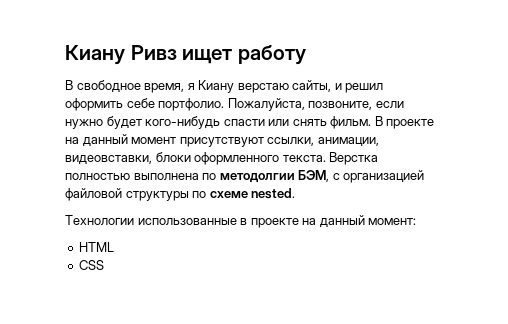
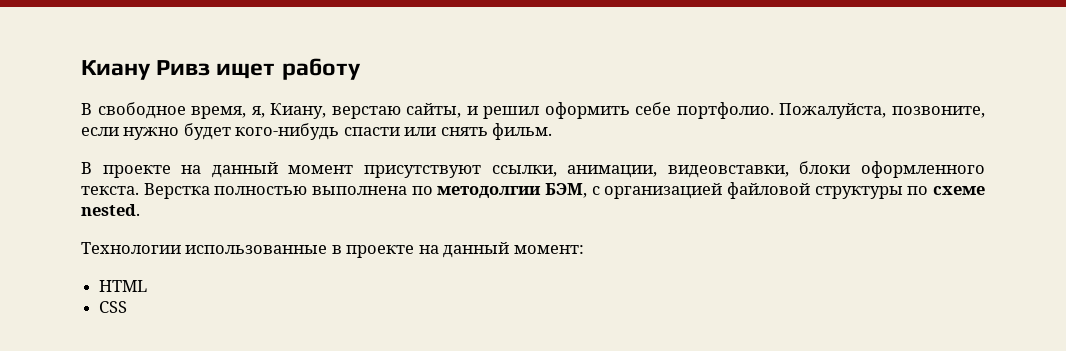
- В свободное время, я Киану верстаю сайты, и решил оформить себе портфолио.
+ В свободное время, я, Киану, верстаю сайты, и решил оформить себе портфолио.
- Пожалуйста, позвоните, если нужно будет кого-нибудь спасти или снять фильм. В проекте на данный момент присутствуют ссылки, анимации, видеовставки, блоки оформленного текста.
+ Пожалуйста, позвоните, если нужно будет кого-нибудь спасти или снять фильм.
+ В проекте на данный момент присутствуют ссылки, анимации, видеовставки, блоки оформленного текста.

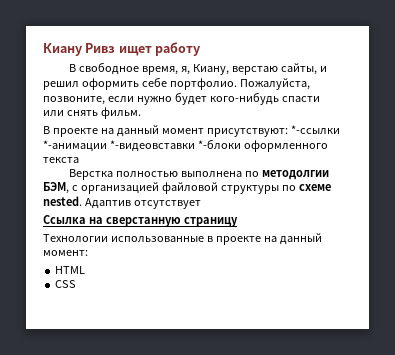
- В проекте на данный момент присутствуют ссылки, анимации, видеовставки, блоки оформленного текста. Верстка полностью выполнена по методолгии БЭМ, с организацией файловой структуры по схеме nested.
+ В проекте на данный момент присутствуют: *-ссылки *-анимации *-видеовставки *-блоки оформленного текста
+ Верстка полностью выполнена по методолгии БЭМ, с организацией файловой структуры по схеме nested. Адаптив отсутствует
+ Ссылка на сверстанную страницу

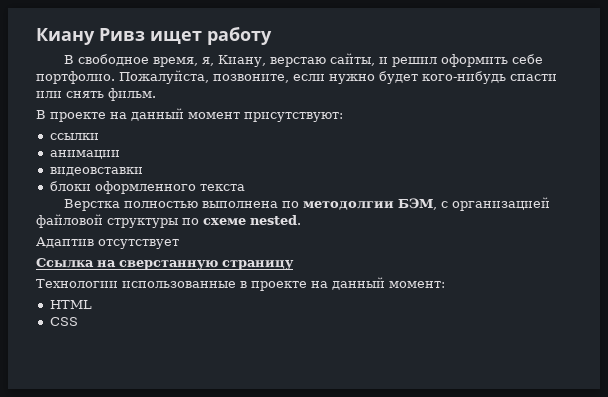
- В проекте на данный момент присутствуют: *-ссылки *-анимации *-видеовставки *-блоки оформленного текста
+ В проекте на данный момент присутствуют:
+ ссылки
+ анимации
+ видеовставки
+ блоки оформленного текста
- Верстка полностью выполнена по методолгии БЭМ, с организацией файловой структуры по схеме nested. Адаптив отсутствует
+ Верстка полностью выполнена по методолгии БЭМ, с организацией файловой структуры по схеме nested.
+ Адаптив отсутствует

